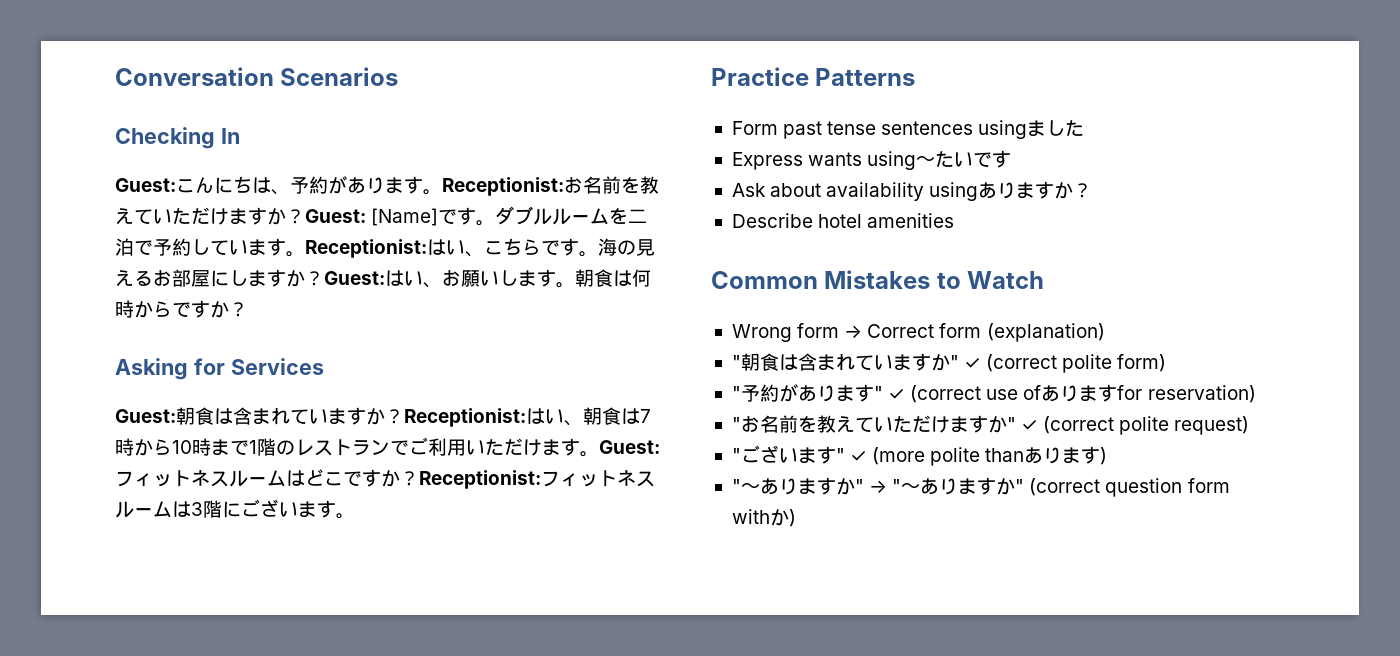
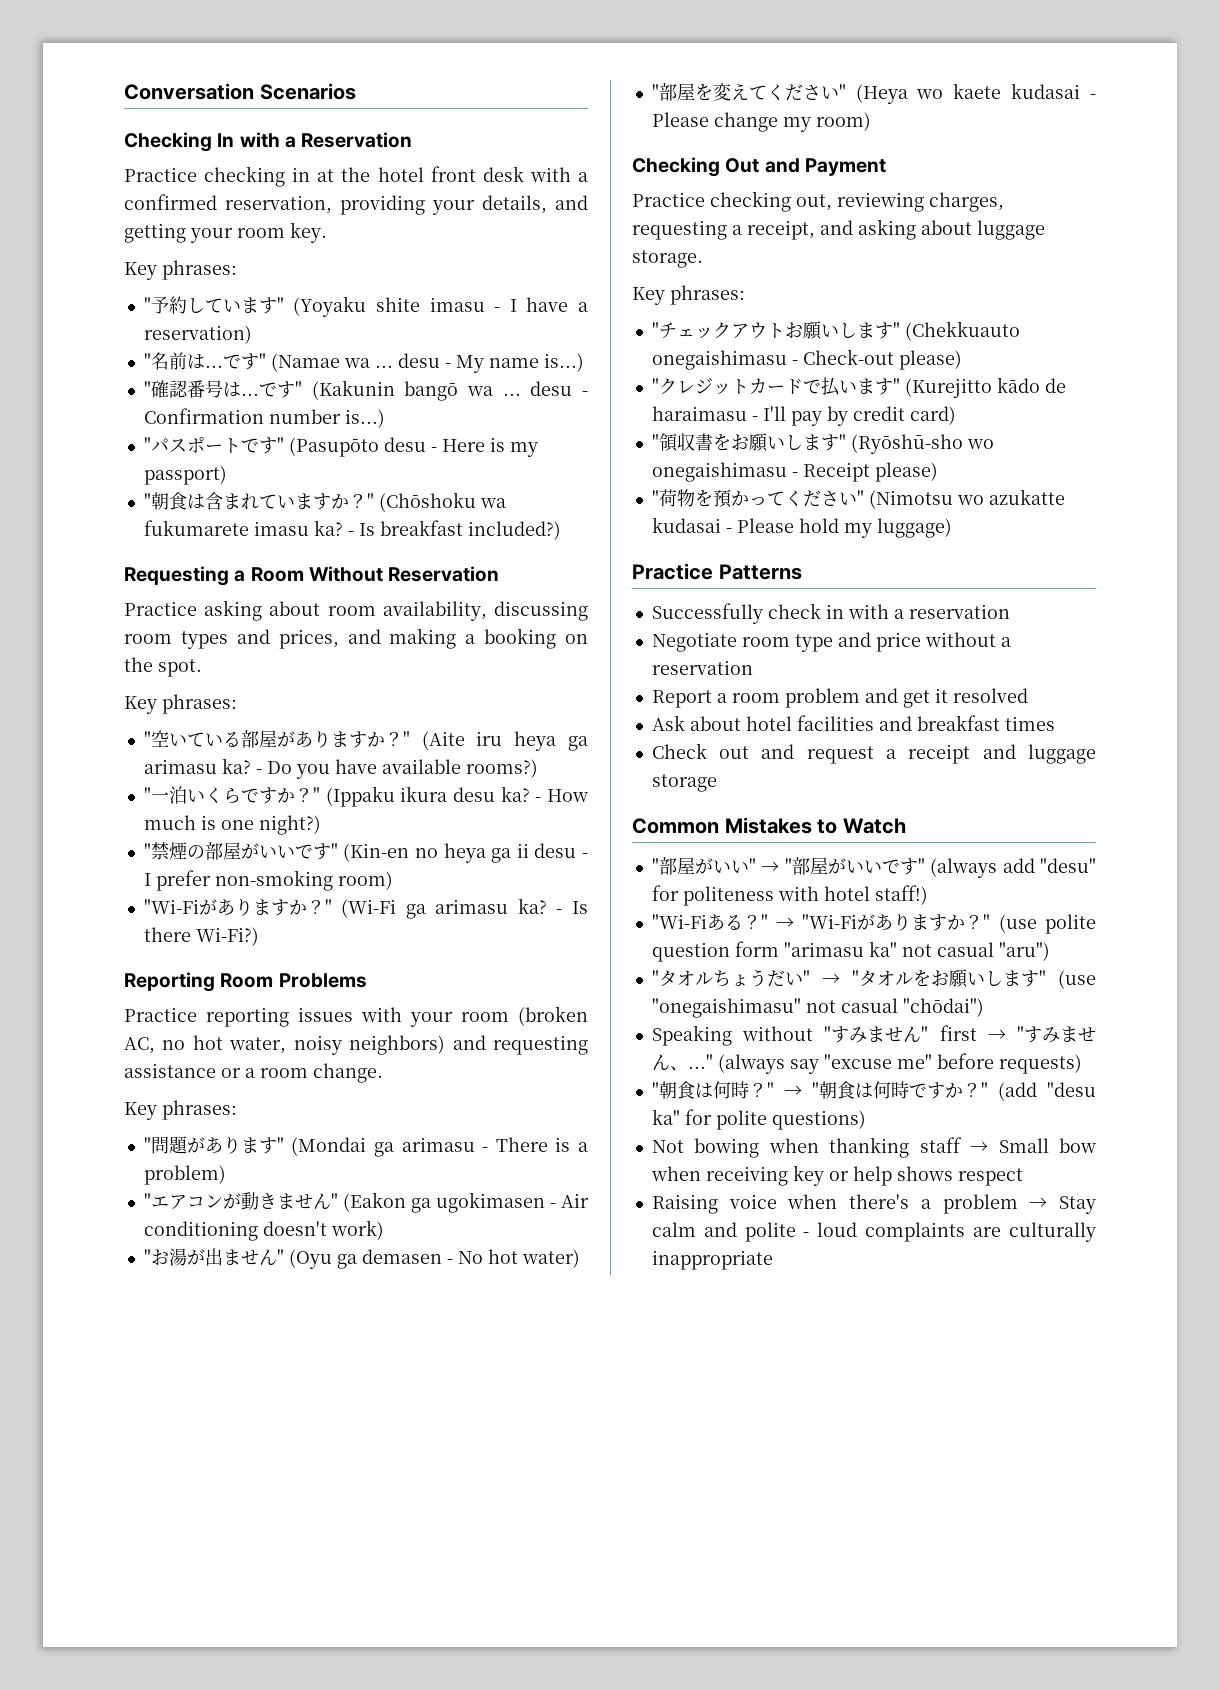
- Checking In
- Guest:こんにちは、予約があります。Receptionist:お名前を教えていただけますか？Guest: [Name]です。ダブルルームを二泊で予約しています。Receptionist:はい、こちらです。海の見えるお部屋にしますか？Guest:はい、お願いします。朝食は何時からですか？
- Asking for Services
- Guest:朝食は含まれていますか？Receptionist:はい、朝食は7時から10時まで1階のレストランでご利用いただけます。Guest:フィットネスルームはどこですか？Receptionist:フィットネスルームは3階にございます。
- Practice Patterns
- Form past tense sentences usingました
- Express wants using〜たいです
- Ask about availability usingありますか？
- Describe hotel amenities
- Common Mistakes to Watch
- Wrong form → Correct form (explanation)
+ Checking In with a Reservation
+ Practice checking in at the hotel front desk with a confirmed reservation, providing your details, and getting your room key.
+ Key phrases:
+ "予約しています" (Yoyaku shite imasu - I have a reservation)
+ "名前は...です" (Namae wa ... desu - My name is...)
+ "確認番号は...です" (Kakunin bangō wa ... desu - Confirmation number is...)
+ "パスポートです" (Pasupōto desu - Here is my passport)
- "朝食は含まれていますか" ✓ (correct polite form)
- "予約があります" ✓ (correct use ofありますfor reservation)
- "お名前を教えていただけますか" ✓ (correct polite request)
- "ございます" ✓ (more polite thanあります)
- "〜ありますか" → "〜ありますか" (correct question form withか)
+ "朝食は含まれていますか？" (Chōshoku wa fukumarete imasu ka? - Is breakfast included?)
+ Requesting a Room Without Reservation
+ Practice asking about room availability, discussing room types and prices, and making a booking on the spot.
+ Key phrases:
+ "空いている部屋がありますか？" (Aite iru heya ga arimasu ka? - Do you have available rooms?)
+ "一泊いくらですか？" (Ippaku ikura desu ka? - How much is one night?)
+ "禁煙の部屋がいいです" (Kin-en no heya ga ii desu - I prefer non-smoking room)
+ "Wi-Fiがありますか？" (Wi-Fi ga arimasu ka? - Is there Wi-Fi?)
+ Reporting Room Problems
+ Practice reporting issues with your room (broken AC, no hot water, noisy neighbors) and requesting assistance or a room change.
+ Key phrases:
+ "問題があります" (Mondai ga arimasu - There is a problem)
+ "エアコンが動きません" (Eakon ga ugokimasen - Air conditioning doesn't work)
+ "お湯が出ません" (Oyu ga demasen - No hot water)
+ "部屋を変えてください" (Heya wo kaete kudasai - Please change my room)
+ Checking Out and Payment
+ Practice checking out, reviewing charges, requesting a receipt, and asking about luggage storage.
+ Key phrases:
+ "チェックアウトお願いします" (Chekkuauto onegaishimasu - Check-out please)
+ "クレジットカードで払います" (Kurejitto kādo de haraimasu - I'll pay by credit card)
+ "領収書をお願いします" (Ryōshū-sho wo onegaishimasu - Receipt please)
+ "荷物を預かってください" (Nimotsu wo azukatte kudasai - Please hold my luggage)
+ Practice Patterns
+ Successfully check in with a reservation
+ Negotiate room type and price without a reservation
+ Report a room problem and get it resolved
+ Ask about hotel facilities and breakfast times
+ Check out and request a receipt and luggage storage
+ Common Mistakes to Watch
+ "部屋がいい" → "部屋がいいです" (always add "desu" for politeness with hotel staff!)
+ "Wi-Fiある？" → "Wi-Fiがありますか？" (use polite question form "arimasu ka" not casual "aru")
+ "タオルちょうだい" → "タオルをお願いします" (use "onegaishimasu" not casual "chōdai")
+ Speaking without "すみません" first → "すみません、..." (always say "excuse me" before requests)
+ "朝食は何時？" → "朝食は何時ですか？" (add "desu ka" for polite questions)
+ Not bowing when thanking staff → Small bow when receiving key or help shows respect
+ Raising voice when there's a problem → Stay calm and polite - loud complaints are culturally inappropriate

